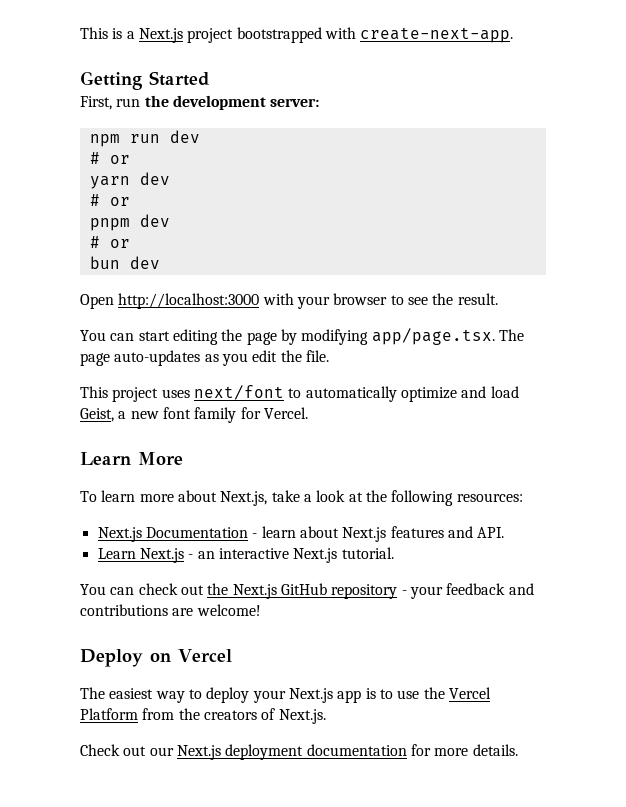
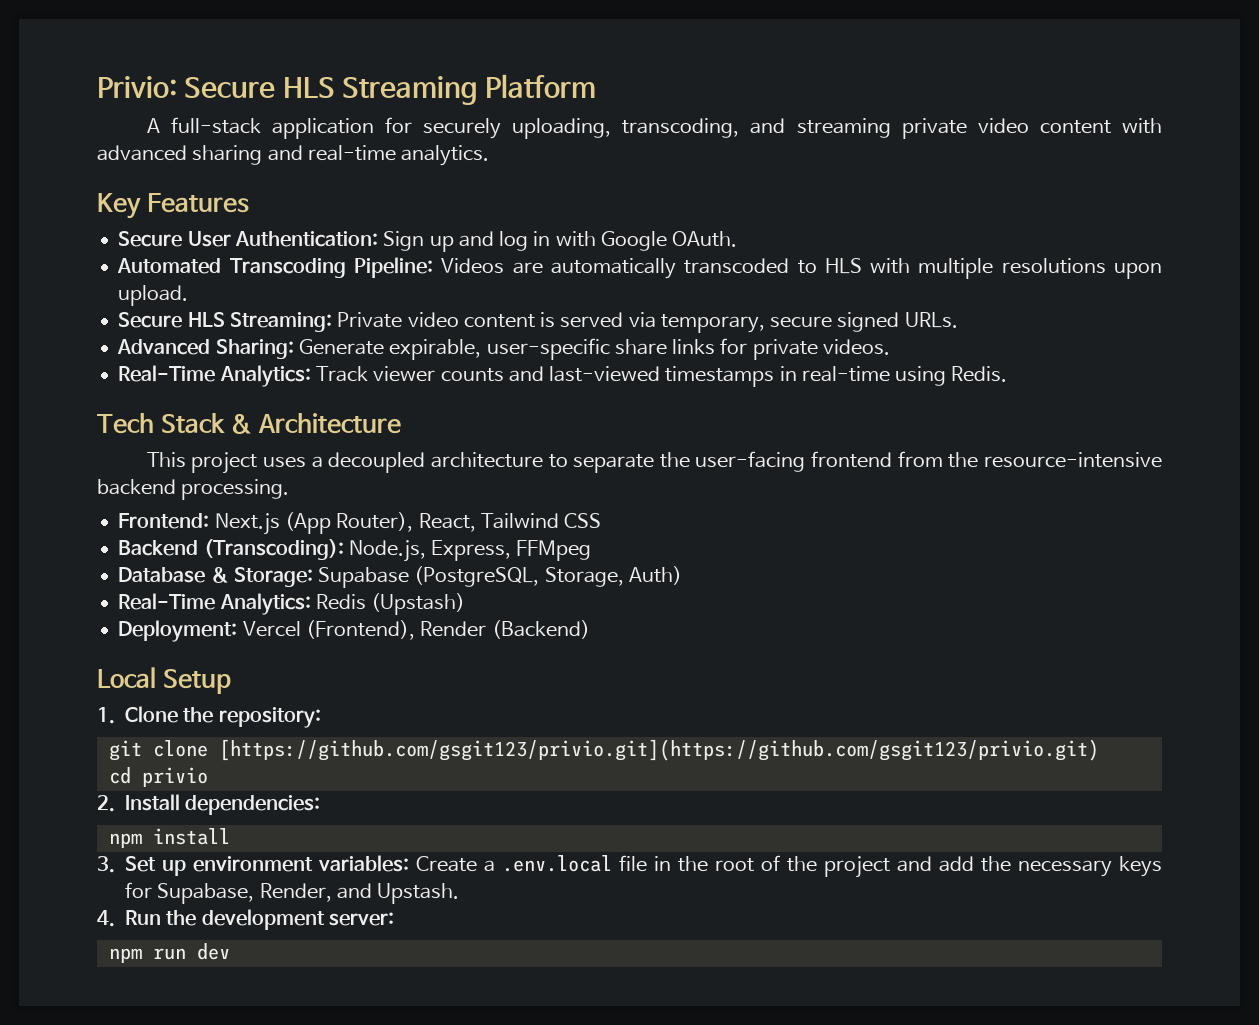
- This is a Next.js project bootstrapped with create-next-app.
- Getting Started
- First, run the development server:
+ Privio: Secure HLS Streaming Platform
+ A full-stack application for securely uploading, transcoding, and streaming private video content with advanced sharing and real-time analytics.
+ Key Features
+ Secure User Authentication: Sign up and log in with Google OAuth.
+ Automated Transcoding Pipeline: Videos are automatically transcoded to HLS with multiple resolutions upon upload.
+ Secure HLS Streaming: Private video content is served via temporary, secure signed URLs.
+ Advanced Sharing: Generate expirable, user-specific share links for private videos.
+ Real-Time Analytics: Track viewer counts and last-viewed timestamps in real-time using Redis.
+ Tech Stack & Architecture
+ This project uses a decoupled architecture to separate the user-facing frontend from the resource-intensive backend processing.
+ Frontend: Next.js (App Router), React, Tailwind CSS
+ Backend (Transcoding): Node.js, Express, FFMpeg
+ Database & Storage: Supabase (PostgreSQL, Storage, Auth)
+ Real-Time Analytics: Redis (Upstash)
+ Deployment: Vercel (Frontend), Render (Backend)
+ Local Setup
+ 1. Clone the repository:
+ git clone [https://github.com/gsgit123/privio.git](https://github.com/gsgit123/privio.git)
+ cd privio
+ 2. Install dependencies:
+ npm install
+ 3. Set up environment variables: Create a .env.local file in the root of the project and add the necessary keys for Supabase, Render, and Upstash.
+ 4. Run the development server:
  npm run dev
- # or
- yarn dev
- # or
- pnpm dev
- # or
- bun dev
- Open http://localhost:3000 with your browser to see the result.
- You can start editing the page by modifying app/page.tsx. The page auto-updates as you edit the file.
- This project uses next/font to automatically optimize and load Geist, a new font family for Vercel.
- Learn More
- To learn more about Next.js, take a look at the following resources:
- Next.js Documentation - learn about Next.js features and API.
- Learn Next.js - an interactive Next.js tutorial.
- You can check out the Next.js GitHub repository - your feedback and contributions are welcome!
- Deploy on Vercel
- The easiest way to deploy your Next.js app is to use the Vercel Platform from the creators of Next.js.
- Check out our Next.js deployment documentation for more details.

